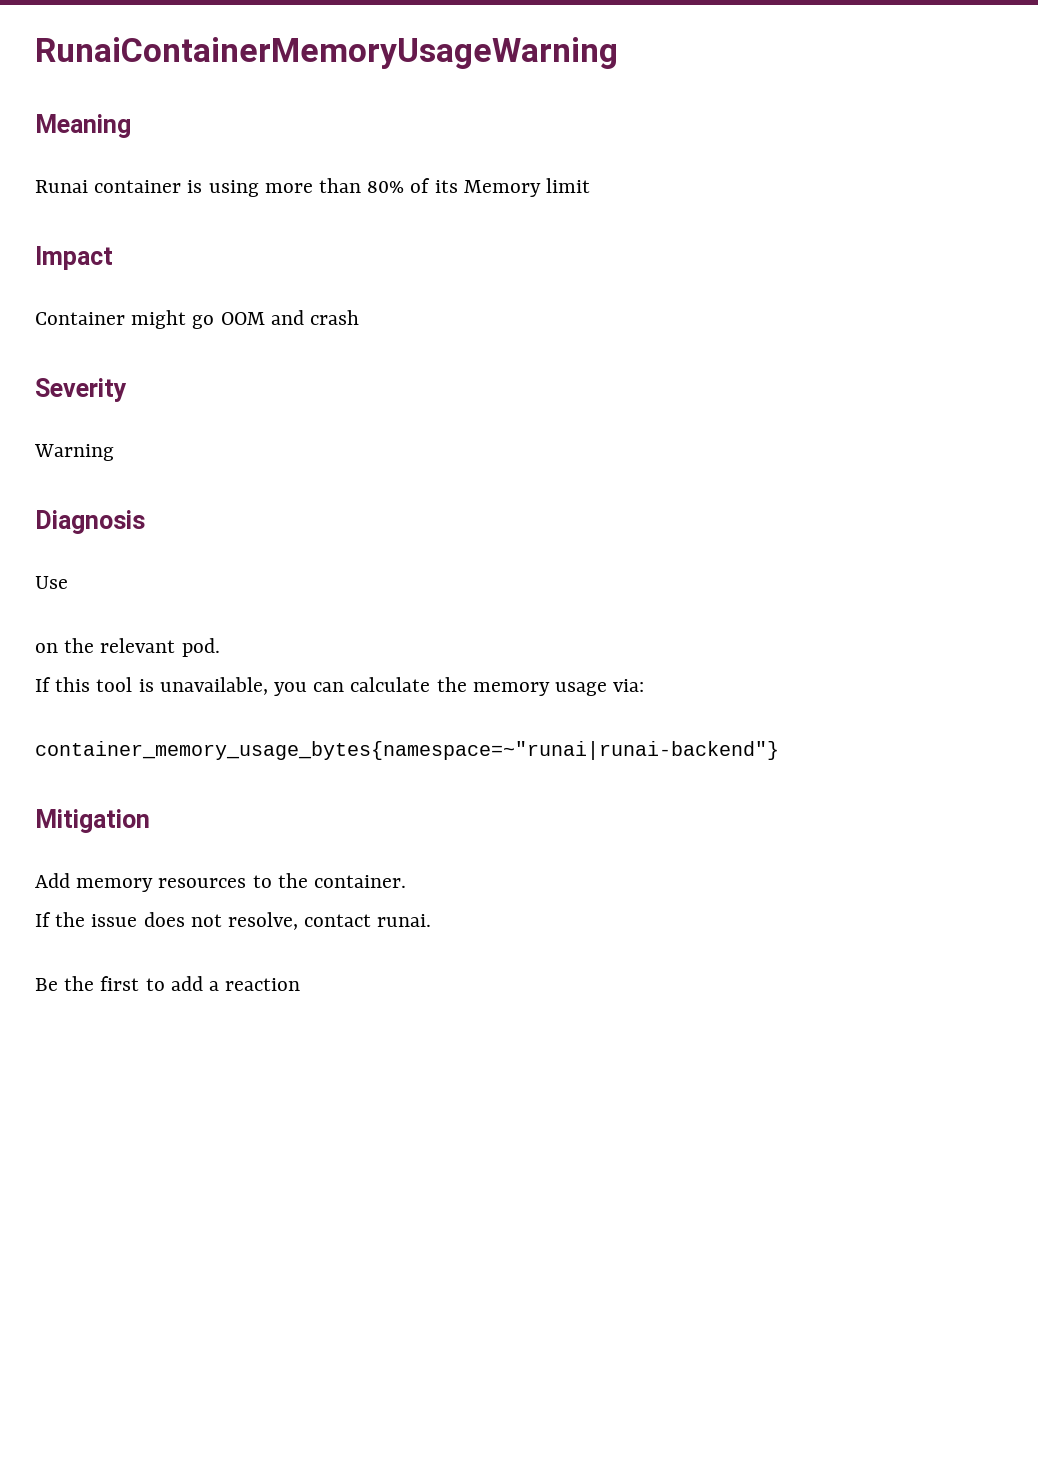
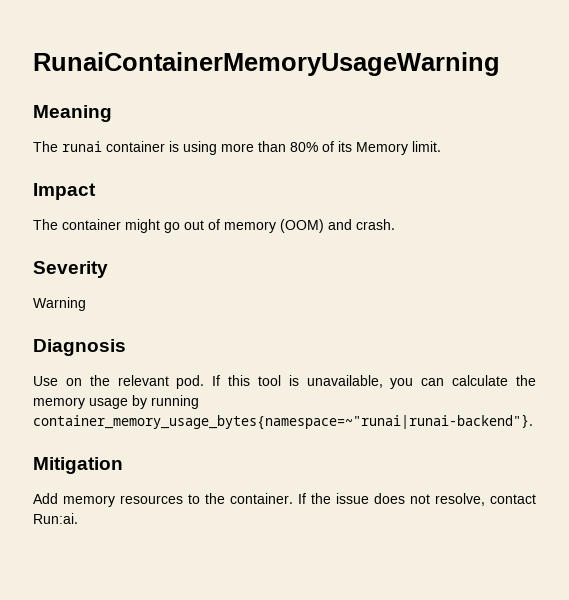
- Runai container is using more than 80% of its Memory limit
+ The runai container is using more than 80% of its Memory limit.
- Container might go OOM and crash
+ The container might go out of memory (OOM) and crash.
- Use
- on the relevant pod.
- If this tool is unavailable, you can calculate the memory usage via:
- container_memory_usage_bytes{namespace=~"runai|runai-backend"}
+ Use on the relevant pod. If this tool is unavailable, you can calculate the memory usage by running container_memory_usage_bytes{namespace=~"runai|runai-backend"}.
- Add memory resources to the container.
- If the issue does not resolve, contact runai.
- Be the first to add a reaction
+ Add memory resources to the container. If the issue does not resolve, contact Run:ai.

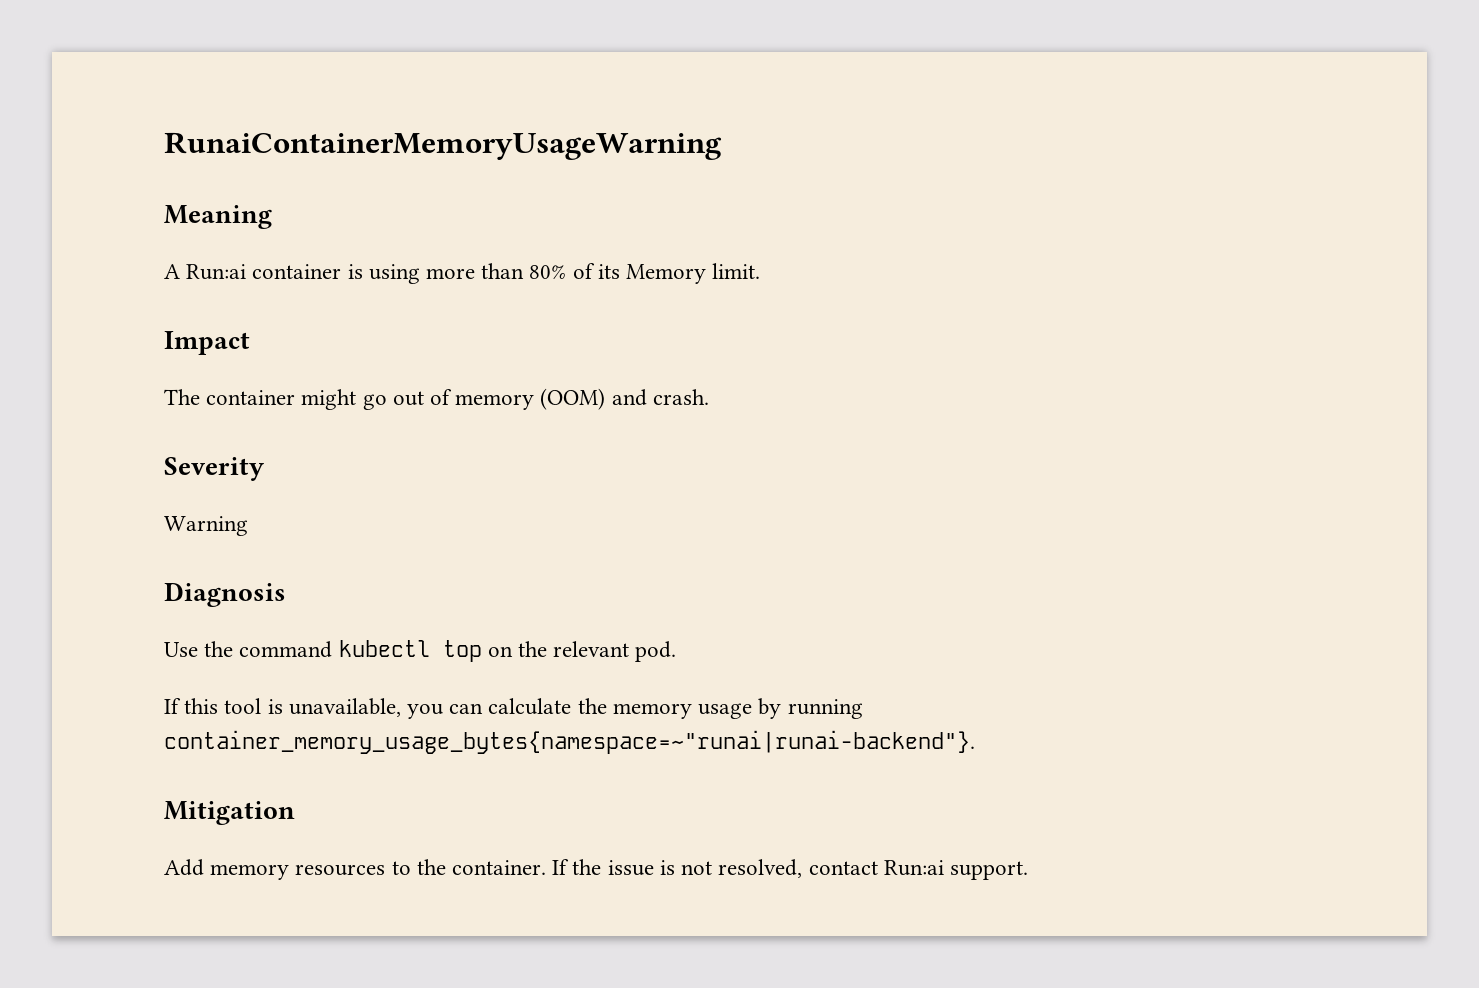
- The runai container is using more than 80% of its Memory limit.
+ A Run:ai container is using more than 80% of its Memory limit.
- Use on the relevant pod. If this tool is unavailable, you can calculate the memory usage by running container_memory_usage_bytes{namespace=~"runai|runai-backend"}.
+ Use the command kubectl top on the relevant pod.
+ If this tool is unavailable, you can calculate the memory usage by running container_memory_usage_bytes{namespace=~"runai|runai-backend"}.
- If the issue does not resolve, contact Run:ai.
+ If the issue is not resolved, contact Run:ai support.

